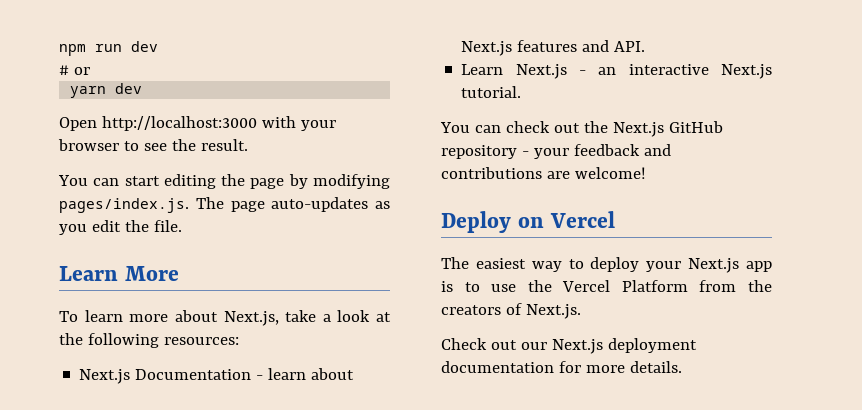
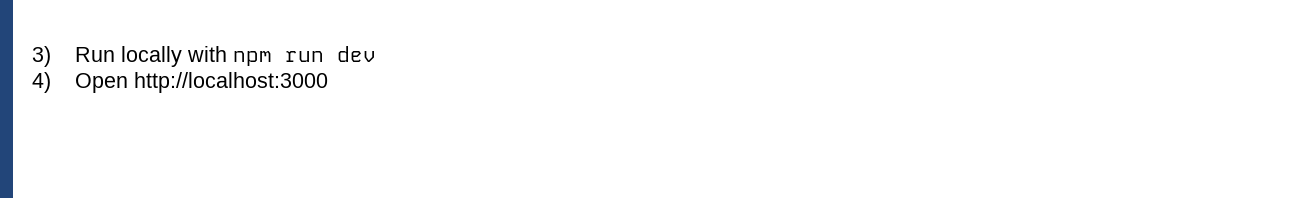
- npm run dev
+ 3) Run locally with npm run dev
- # or
- yarn dev
- Open http://localhost:3000 with your browser to see the result.
- You can start editing the page by modifying pages/index.js. The page auto-updates as you edit the file.
- Learn More
- To learn more about Next.js, take a look at the following resources:
- Next.js Documentation - learn about Next.js features and API.
- Learn Next.js - an interactive Next.js tutorial.
- You can check out the Next.js GitHub repository - your feedback and contributions are welcome!
- Deploy on Vercel
- The easiest way to deploy your Next.js app is to use the Vercel Platform from the creators of Next.js.
- Check out our Next.js deployment documentation for more details.
+ 4) Open http://localhost:3000

